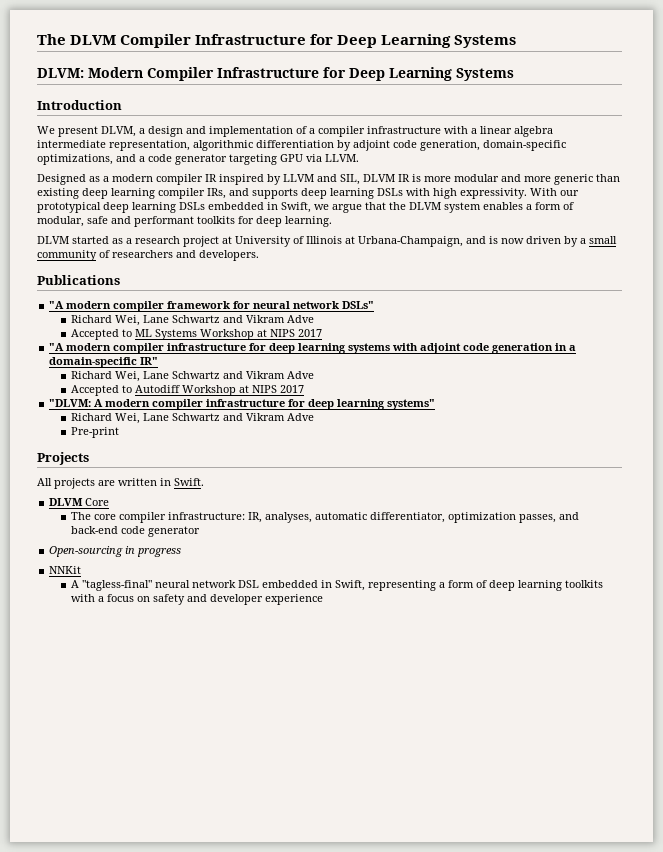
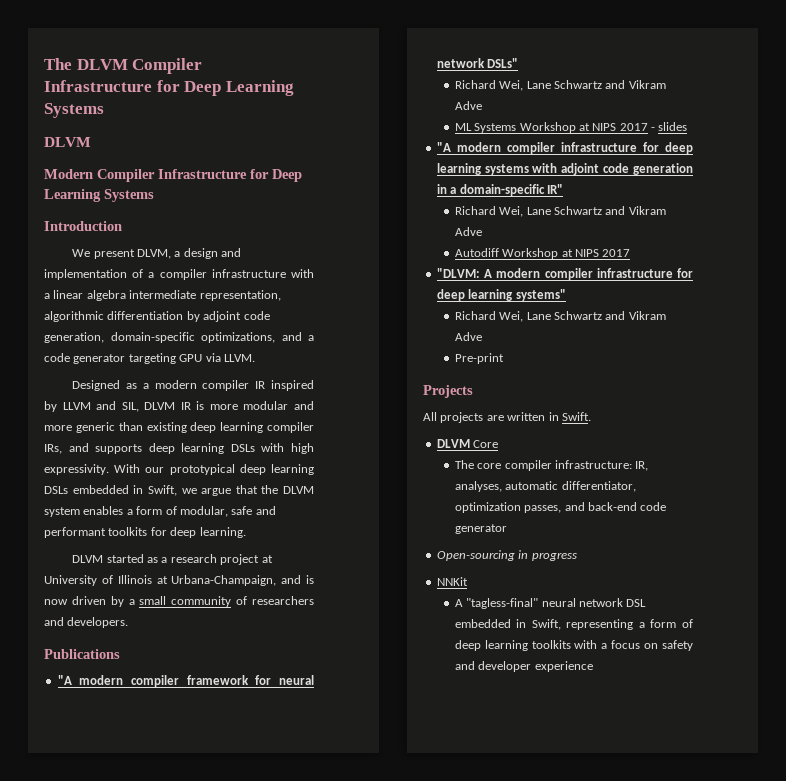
  The DLVM Compiler Infrastructure for Deep Learning Systems
- DLVM: Modern Compiler Infrastructure for Deep Learning Systems
+ DLVM
+ Modern Compiler Infrastructure for Deep Learning Systems
- Accepted to ML Systems Workshop at NIPS 2017
+ ML Systems Workshop at NIPS 2017 - slides
- Accepted to Autodiff Workshop at NIPS 2017
+ Autodiff Workshop at NIPS 2017

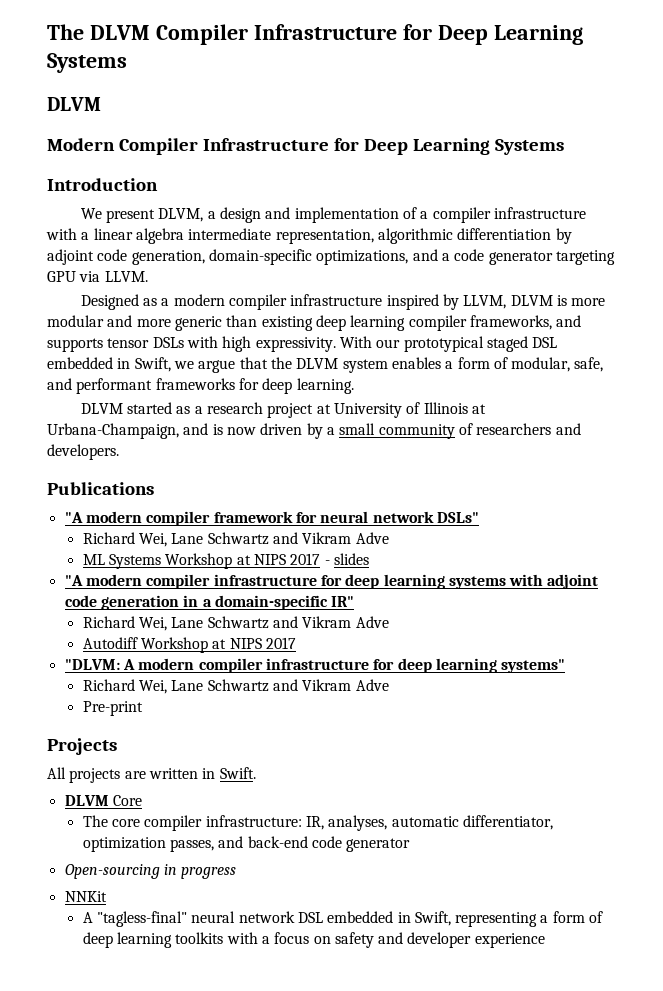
- Designed as a modern compiler IR inspired by LLVM and SIL, DLVM IR is more modular and more generic than existing deep learning compiler IRs, and supports deep learning DSLs with high expressivity.
+ Designed as a modern compiler infrastructure inspired by LLVM, DLVM is more modular and more generic than existing deep learning compiler frameworks, and supports tensor DSLs with high expressivity.
- With our prototypical deep learning DSLs embedded in Swift, we argue that the DLVM system enables a form of modular, safe and performant toolkits for deep learning.
+ With our prototypical staged DSL embedded in Swift, we argue that the DLVM system enables a form of modular, safe, and performant frameworks for deep learning.

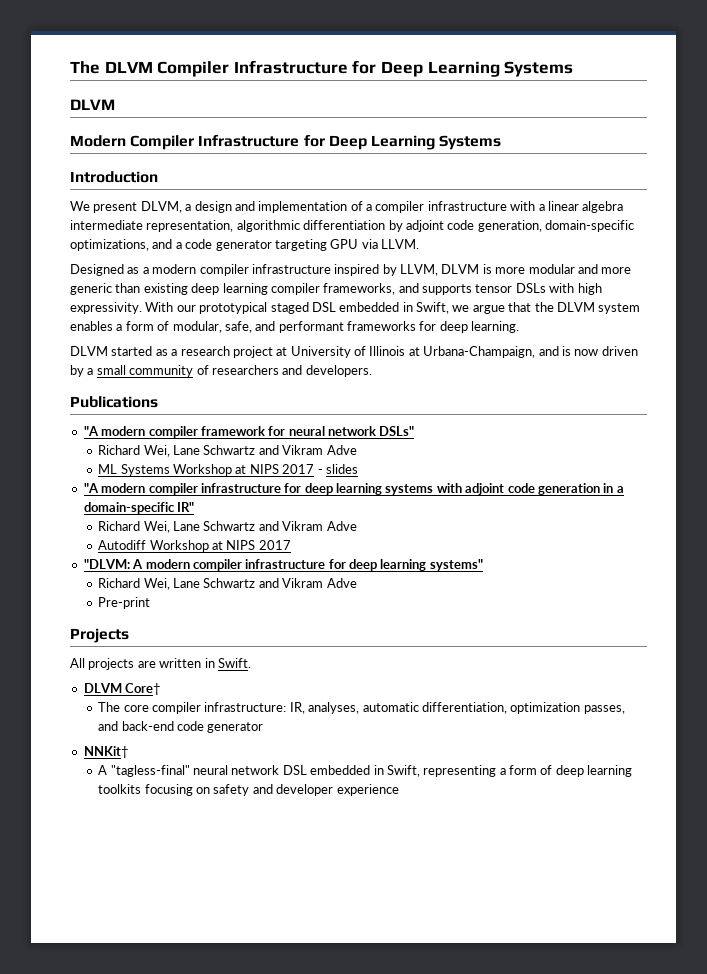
- DLVM Core
+ DLVM Core†
- The core compiler infrastructure: IR, analyses, automatic differentiator, optimization passes, and back-end code generator
+ The core compiler infrastructure: IR, analyses, automatic differentiation, optimization passes, and back-end code generator
- Open-sourcing in progress
- NNKit
+ NNKit†
- A "tagless-final" neural network DSL embedded in Swift, representing a form of deep learning toolkits with a focus on safety and developer experience
+ A "tagless-final" neural network DSL embedded in Swift, representing a form of deep learning toolkits focusing on safety and developer experience

